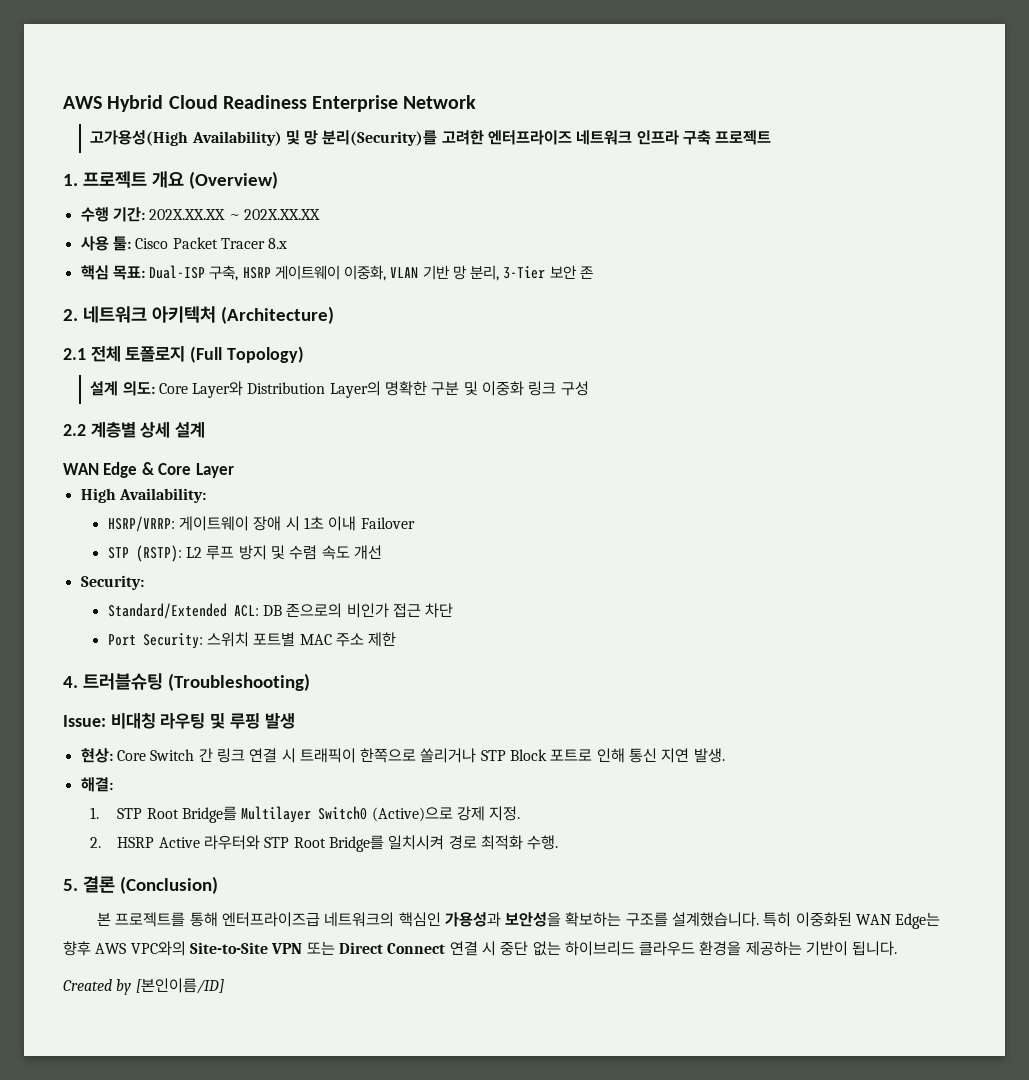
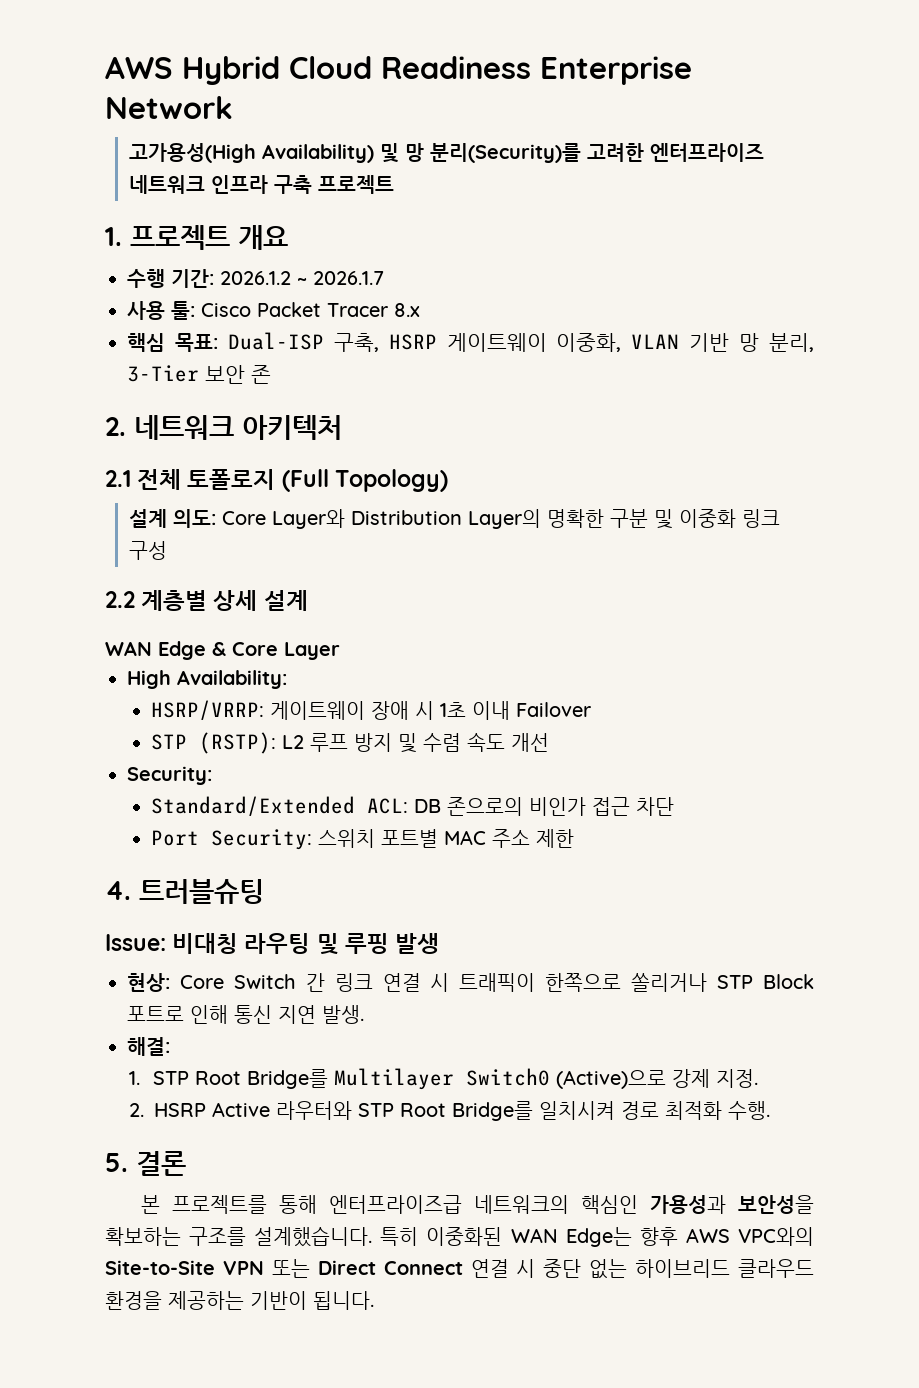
- 1. 프로젝트 개요 (Overview)
+ 1. 프로젝트 개요
- 수행 기간: 202X.XX.XX ~ 202X.XX.XX
+ 수행 기간: 2026.1.2 ~ 2026.1.7
- 2. 네트워크 아키텍처 (Architecture)
+ 2. 네트워크 아키텍처
- 4. 트러블슈팅 (Troubleshooting)
+ 4. 트러블슈팅
- 5. 결론 (Conclusion)
+ 5. 결론
- Created by [본인이름/ID]

